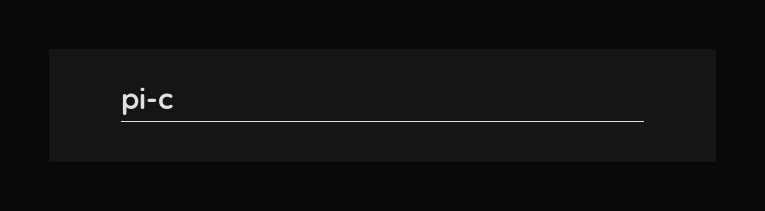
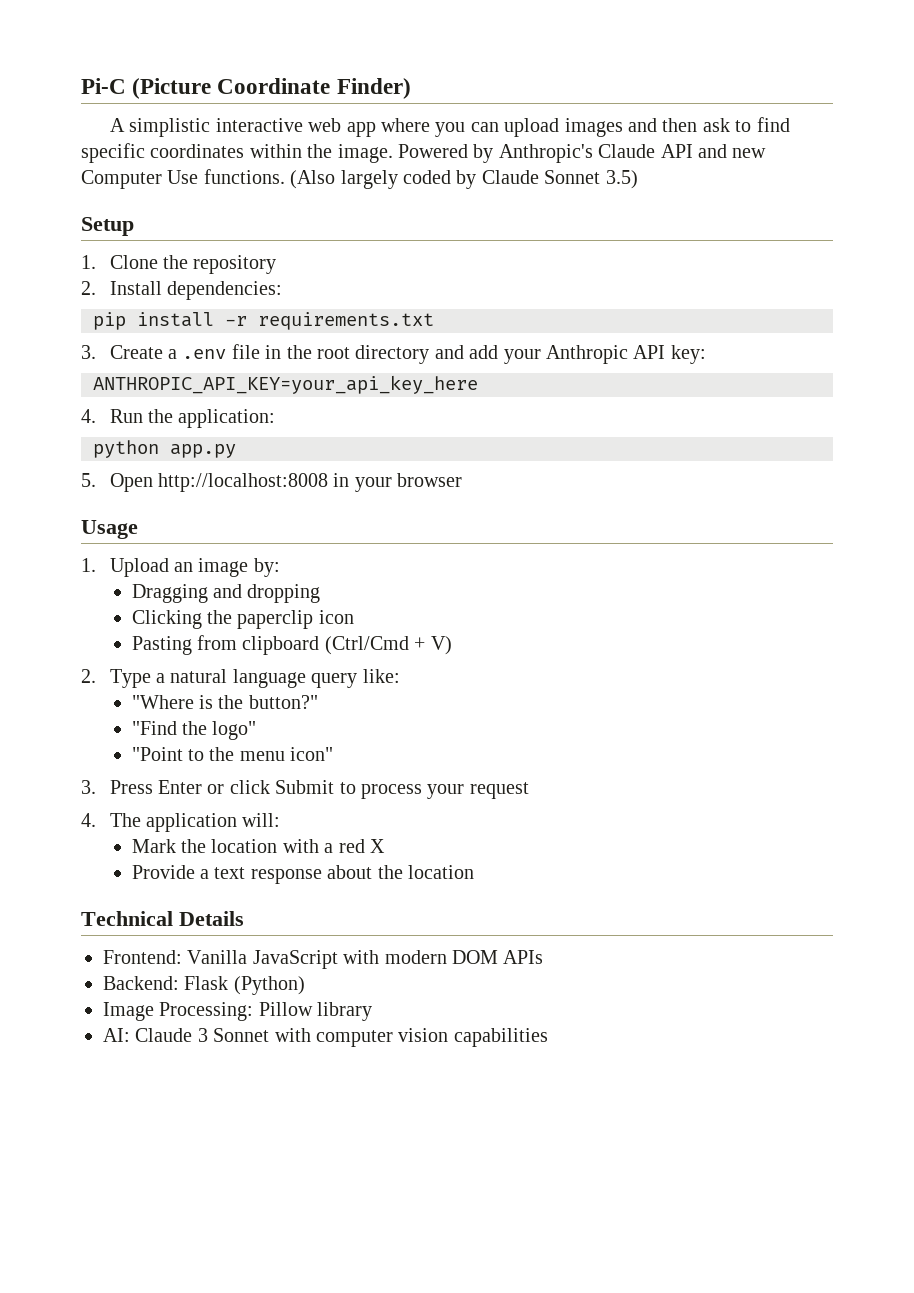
- pi-c
+ Pi-C (Picture Coordinate Finder)
+ A simplistic interactive web app where you can upload images and then ask to find specific coordinates within the image. Powered by Anthropic's Claude API and new Computer Use functions. (Also largely coded by Claude Sonnet 3.5)
+ Setup
+ 1. Clone the repository
+ 2. Install dependencies:
+ pip install -r requirements.txt
+ 3. Create a .env file in the root directory and add your Anthropic API key:
+ ANTHROPIC_API_KEY=your_api_key_here
+ 4. Run the application:
+ python app.py
+ 5. Open http://localhost:8008 in your browser
+ Usage
+ 1. Upload an image by:
+ Dragging and dropping
+ Clicking the paperclip icon
+ Pasting from clipboard (Ctrl/Cmd + V)
+ 2. Type a natural language query like:
+ "Where is the button?"
+ "Find the logo"
+ "Point to the menu icon"
+ 3. Press Enter or click Submit to process your request
+ 4. The application will:
+ Mark the location with a red X
+ Provide a text response about the location
+ Technical Details
+ Frontend: Vanilla JavaScript with modern DOM APIs
+ Backend: Flask (Python)
+ Image Processing: Pillow library
+ AI: Claude 3 Sonnet with computer vision capabilities

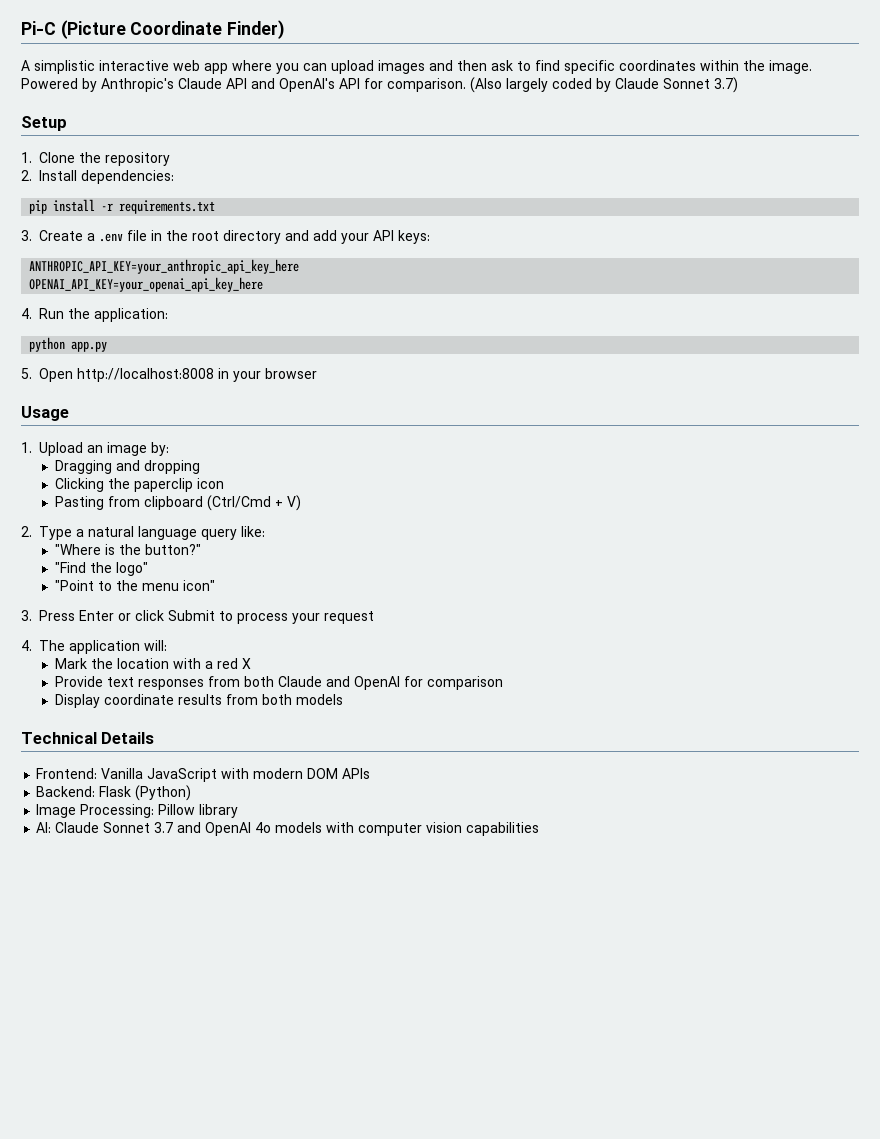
- Powered by Anthropic's Claude API and new Computer Use functions.
+ Powered by Anthropic's Claude API and OpenAI's API for comparison.
- (Also largely coded by Claude Sonnet 3.5)
+ (Also largely coded by Claude Sonnet 3.7)
- 3. Create a .env file in the root directory and add your Anthropic API key:
- ANTHROPIC_API_KEY=your_api_key_here
+ 3. Create a .env file in the root directory and add your API keys:
+ ANTHROPIC_API_KEY=your_anthropic_api_key_here
+ OPENAI_API_KEY=your_openai_api_key_here
- Provide a text response about the location
+ Provide text responses from both Claude and OpenAI for comparison
+ Display coordinate results from both models
- AI: Claude 3 Sonnet with computer vision capabilities
+ AI: Claude Sonnet 3.7 and OpenAI 4o models with computer vision capabilities

